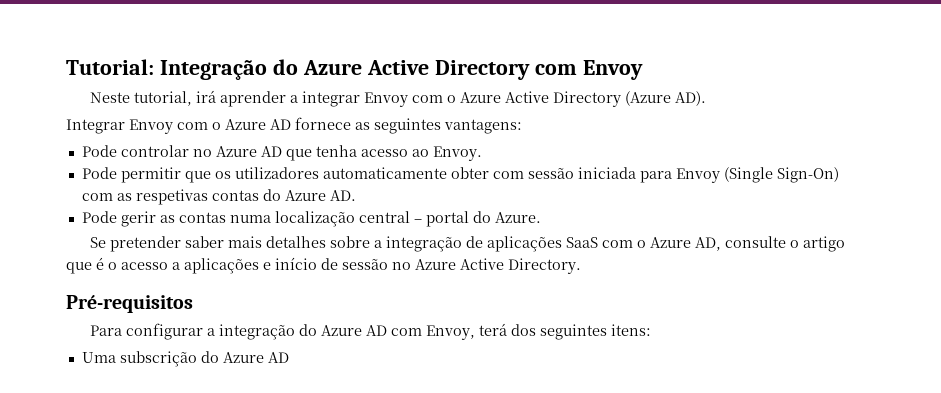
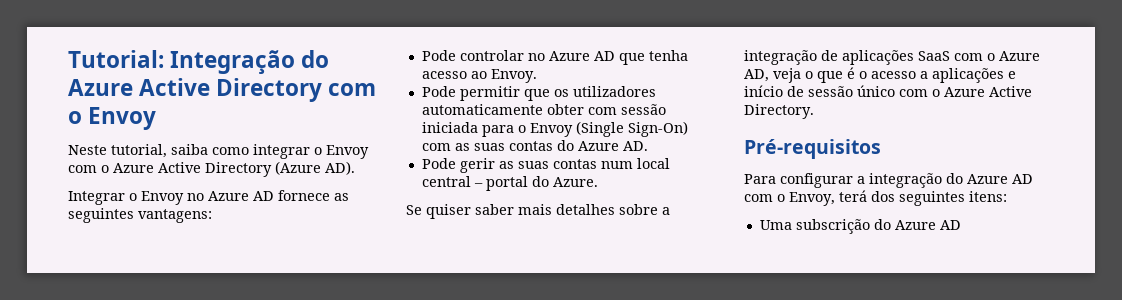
- Tutorial: Integração do Azure Active Directory com Envoy
+ Tutorial: Integração do Azure Active Directory com o Envoy
- Neste tutorial, irá aprender a integrar Envoy com o Azure Active Directory (Azure AD).
+ Neste tutorial, saiba como integrar o Envoy com o Azure Active Directory (Azure AD).
- Integrar Envoy com o Azure AD fornece as seguintes vantagens:
+ Integrar o Envoy no Azure AD fornece as seguintes vantagens:
- Pode permitir que os utilizadores automaticamente obter com sessão iniciada para Envoy (Single Sign-On) com as respetivas contas do Azure AD.
+ Pode permitir que os utilizadores automaticamente obter com sessão iniciada para o Envoy (Single Sign-On) com as suas contas do Azure AD.
- Pode gerir as contas numa localização central – portal do Azure.
+ Pode gerir as suas contas num local central – portal do Azure.
- Se pretender saber mais detalhes sobre a integração de aplicações SaaS com o Azure AD, consulte o artigo que é o acesso a aplicações e início de sessão no Azure Active Directory.
+ Se quiser saber mais detalhes sobre a integração de aplicações SaaS com o Azure AD, veja o que é o acesso a aplicações e início de sessão único com o Azure Active Directory.
- Para configurar a integração do Azure AD com Envoy, terá dos seguintes itens:
+ Para configurar a integração do Azure AD com o Envoy, terá dos seguintes itens:

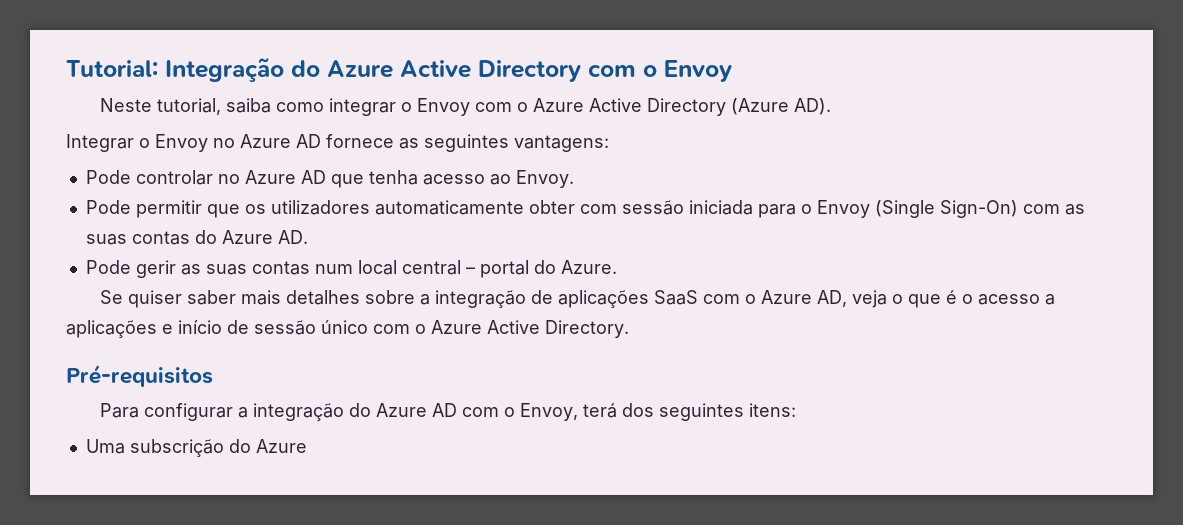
- Uma subscrição do Azure AD
+ Uma subscrição do Azure

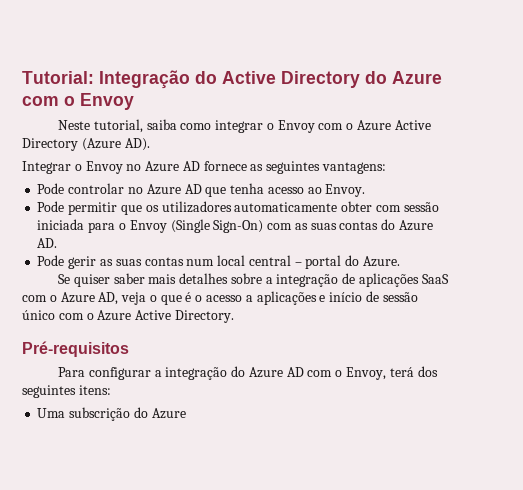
- Tutorial: Integração do Azure Active Directory com o Envoy
+ Tutorial: Integração do Active Directory do Azure com o Envoy

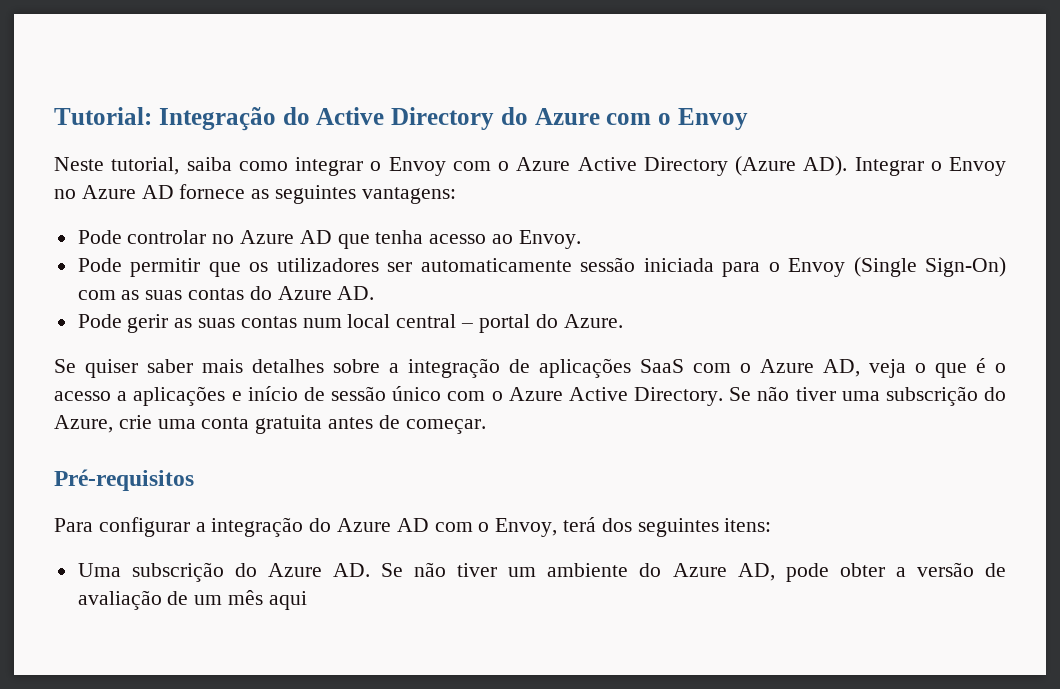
- Neste tutorial, saiba como integrar o Envoy com o Azure Active Directory (Azure AD).
- Integrar o Envoy no Azure AD fornece as seguintes vantagens:
+ Neste tutorial, saiba como integrar o Envoy com o Azure Active Directory (Azure AD). Integrar o Envoy no Azure AD fornece as seguintes vantagens:
- Pode permitir que os utilizadores automaticamente obter com sessão iniciada para o Envoy (Single Sign-On) com as suas contas do Azure AD.
+ Pode permitir que os utilizadores ser automaticamente sessão iniciada para o Envoy (Single Sign-On) com as suas contas do Azure AD.
+ Se não tiver uma subscrição do Azure, crie uma conta gratuita antes de começar.
- Uma subscrição do Azure
+ Uma subscrição do Azure AD. Se não tiver um ambiente do Azure AD, pode obter a versão de avaliação de um mês aqui

